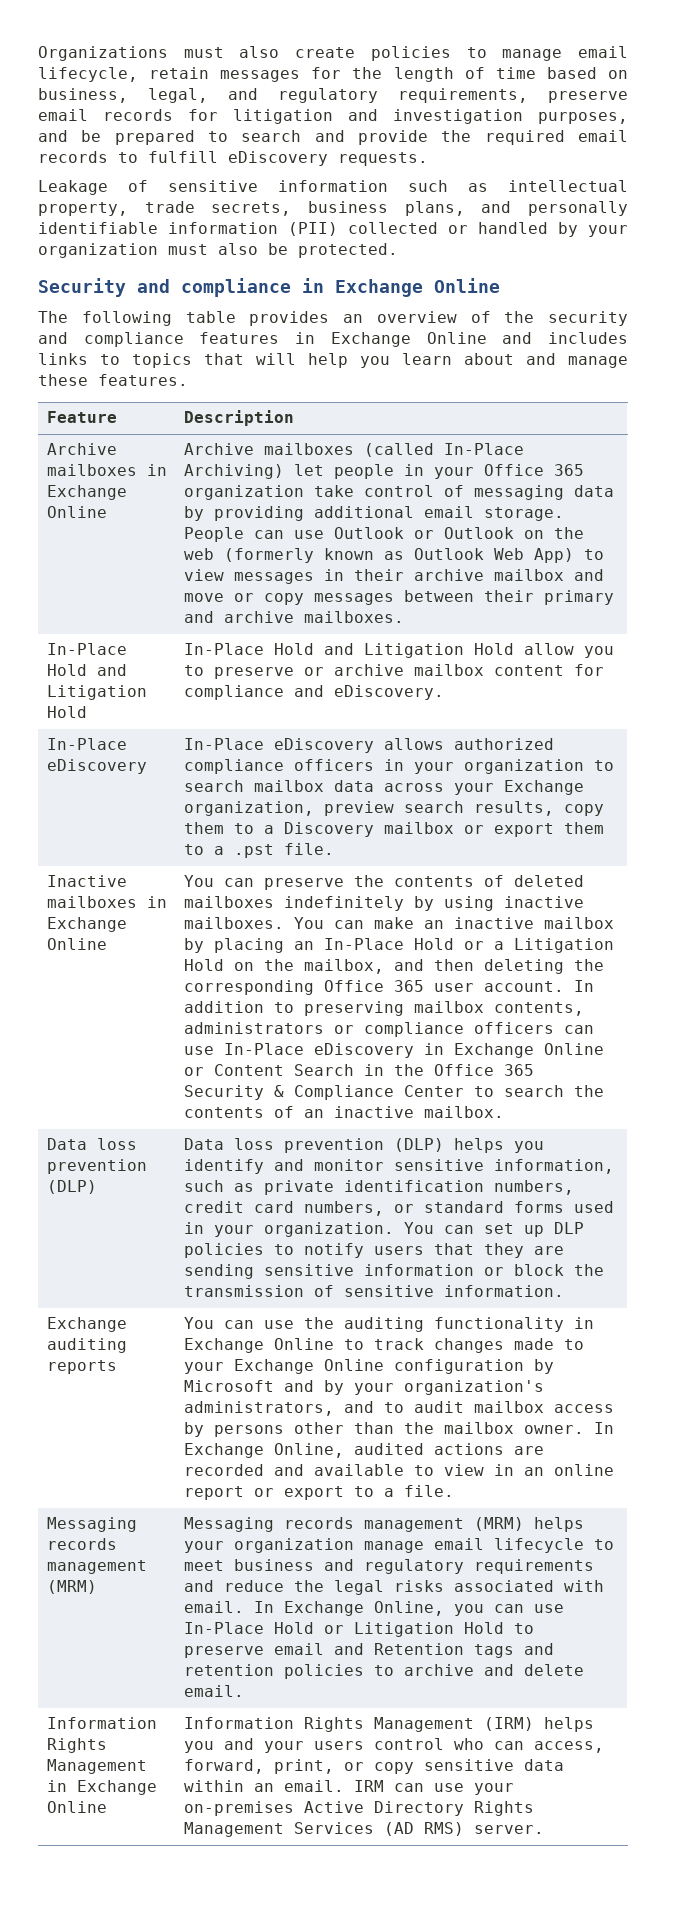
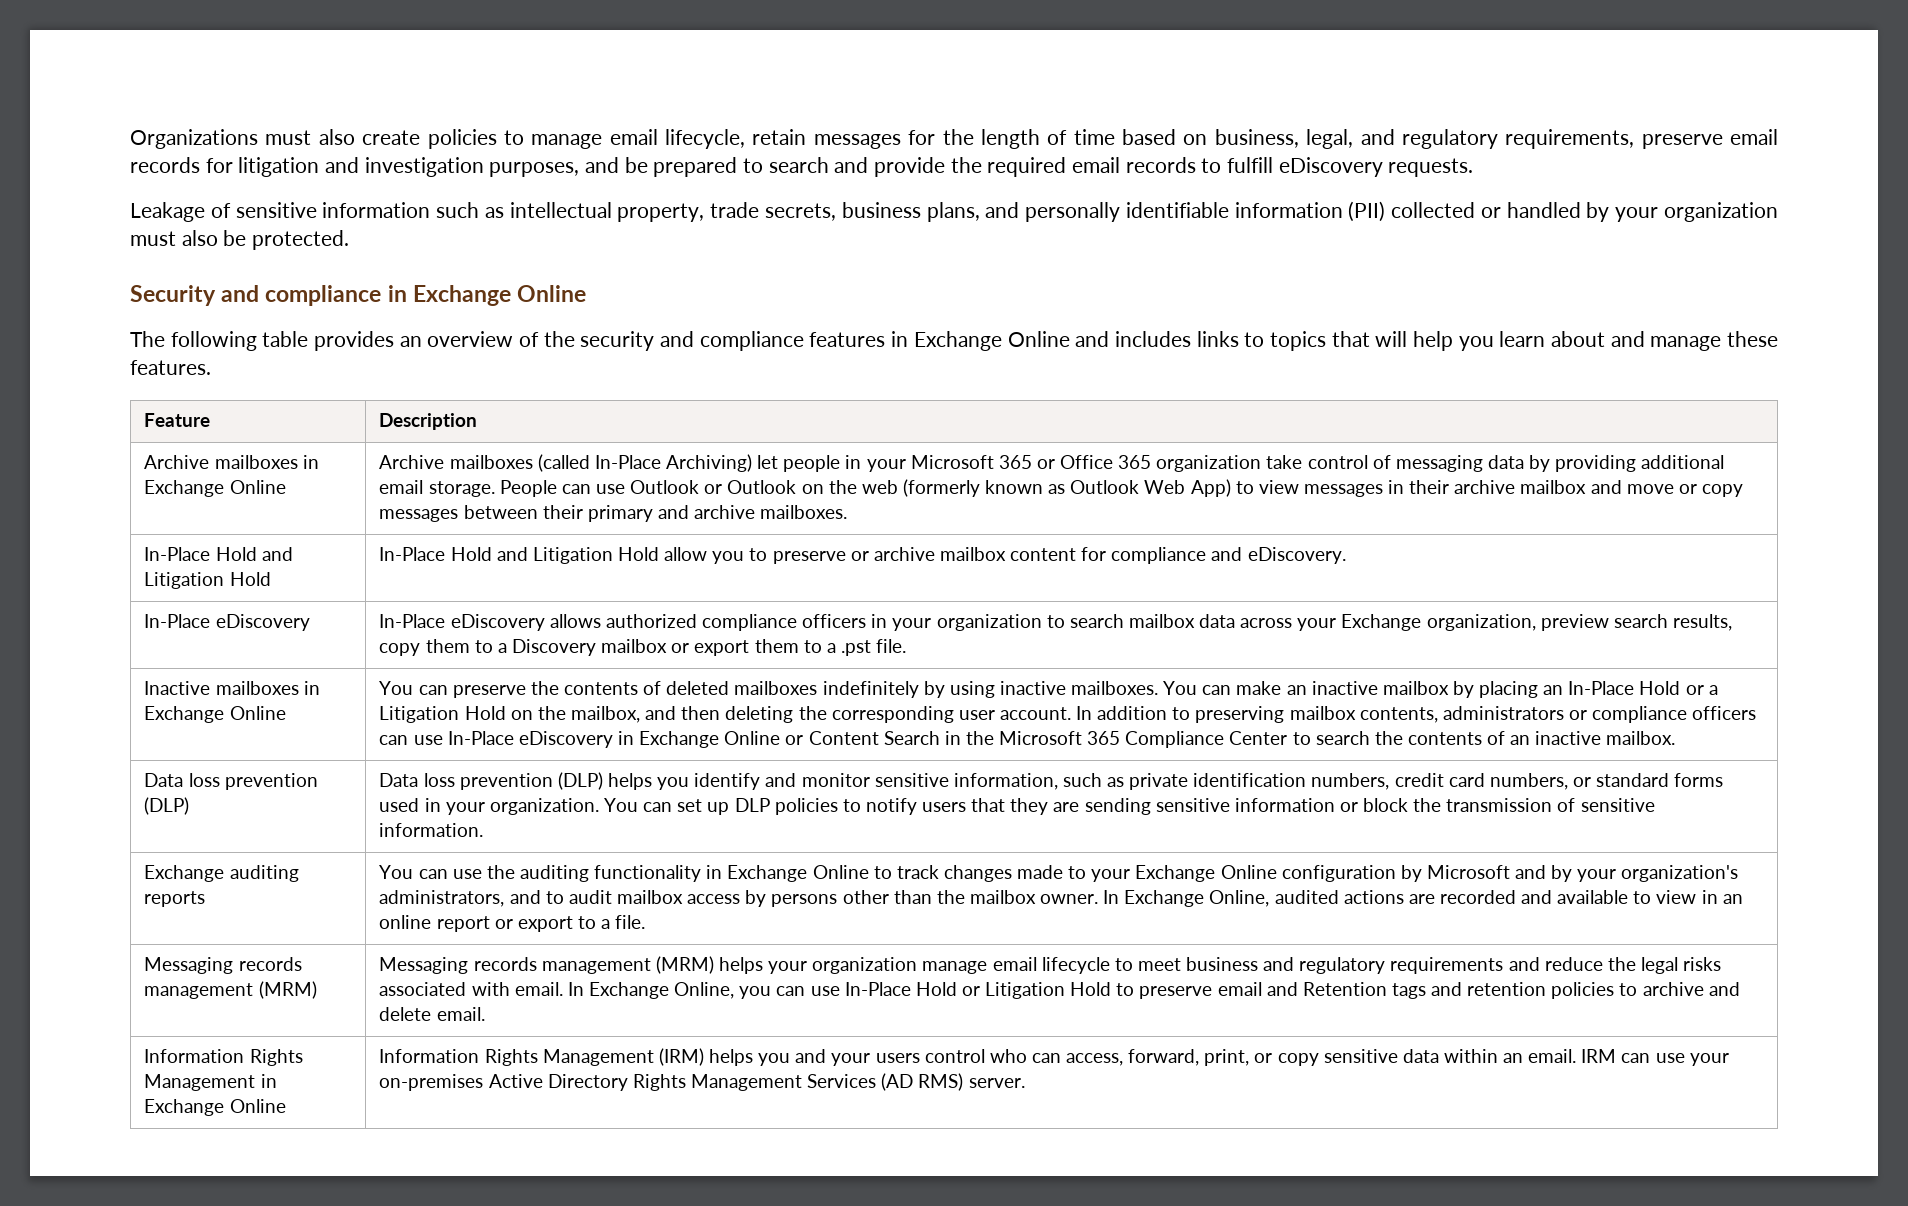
- Archive mailboxes (called In-Place Archiving) let people in your Office 365 organization take control of messaging data by providing additional email storage.
+ Archive mailboxes (called In-Place Archiving) let people in your Microsoft 365 or Office 365 organization take control of messaging data by providing additional email storage.
- You can make an inactive mailbox by placing an In-Place Hold or a Litigation Hold on the mailbox, and then deleting the corresponding Office 365 user account.
+ You can make an inactive mailbox by placing an In-Place Hold or a Litigation Hold on the mailbox, and then deleting the corresponding user account.
- In addition to preserving mailbox contents, administrators or compliance officers can use In-Place eDiscovery in Exchange Online or Content Search in the Office 365 Security & Compliance Center to search the contents of an inactive mailbox.
+ In addition to preserving mailbox contents, administrators or compliance officers can use In-Place eDiscovery in Exchange Online or Content Search in the Microsoft 365 Compliance Center to search the contents of an inactive mailbox.

